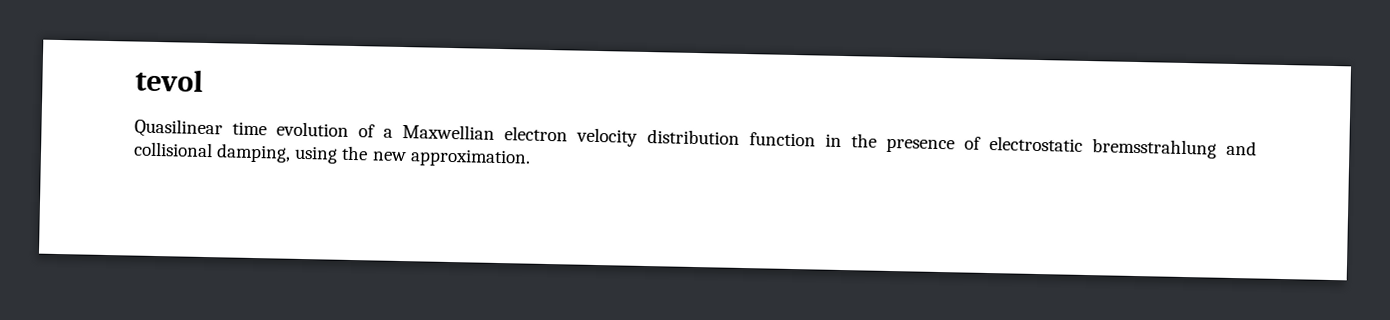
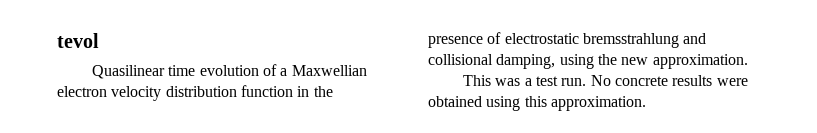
+ This was a test run. No concrete results were obtained using this approximation.

